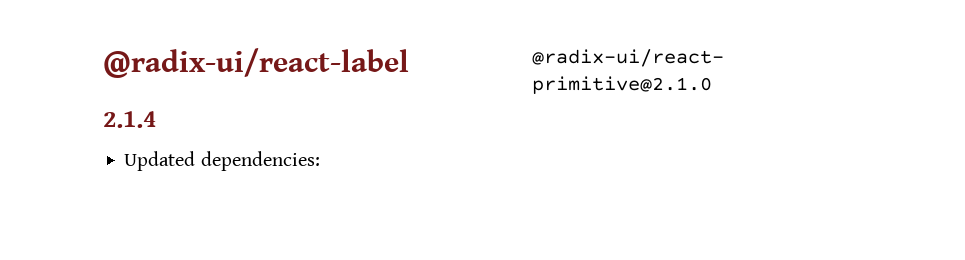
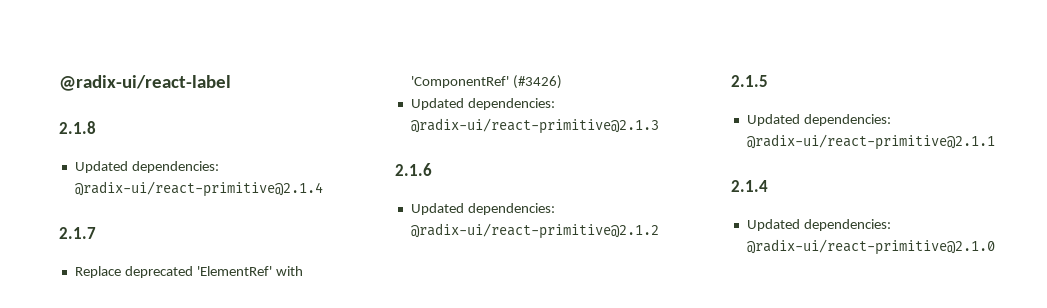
+ 2.1.8
+ Updated dependencies: @radix-ui/react-primitive@2.1.4
+ 2.1.7
+ Replace deprecated 'ElementRef' with 'ComponentRef' (#3426)
+ Updated dependencies: @radix-ui/react-primitive@2.1.3
+ 2.1.6
+ Updated dependencies: @radix-ui/react-primitive@2.1.2
+ 2.1.5
+ Updated dependencies: @radix-ui/react-primitive@2.1.1

